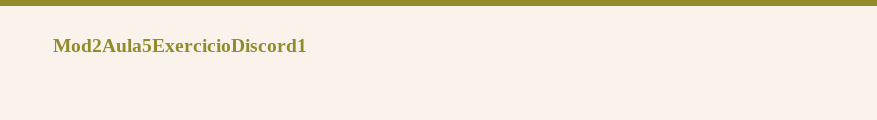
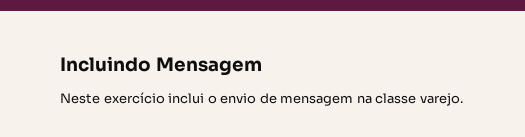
- Mod2Aula5ExercicioDiscord1
+ Incluindo Mensagem
+ Neste exercício inclui o envio de mensagem na classe varejo.

